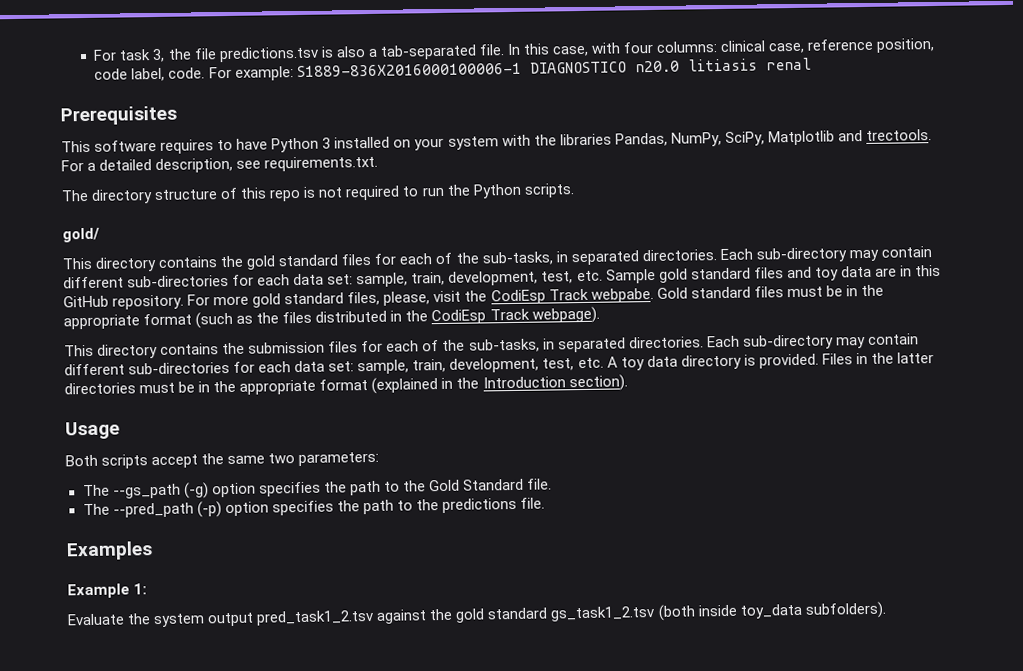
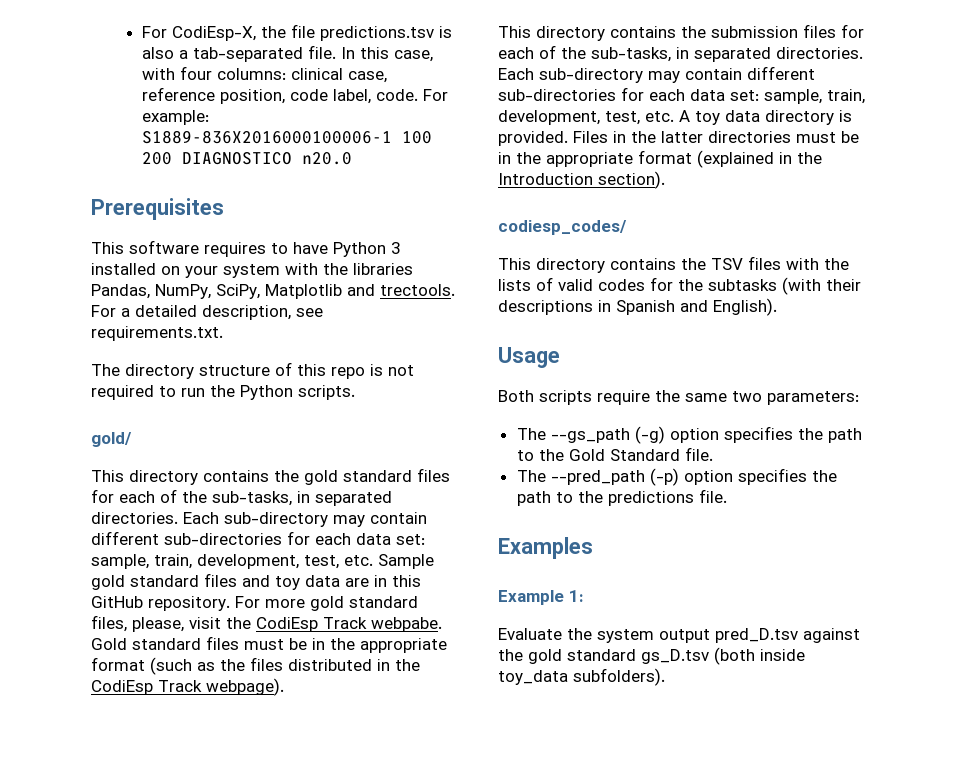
- For task 3, the file predictions.tsv is also a tab-separated file.
+ For CodiEsp-X, the file predictions.tsv is also a tab-separated file.
- For example: S1889-836X2016000100006-1 DIAGNOSTICO n20.0 litiasis renal
+ For example: S1889-836X2016000100006-1 100 200 DIAGNOSTICO n20.0
+ codiesp_codes/
+ This directory contains the TSV files with the lists of valid codes for the subtasks (with their descriptions in Spanish and English).
- Both scripts accept the same two parameters:
+ Both scripts require the same two parameters:
- Evaluate the system output pred_task1_2.tsv against the gold standard gs_task1_2.tsv (both inside toy_data subfolders).
+ Evaluate the system output pred_D.tsv against the gold standard gs_D.tsv (both inside toy_data subfolders).

